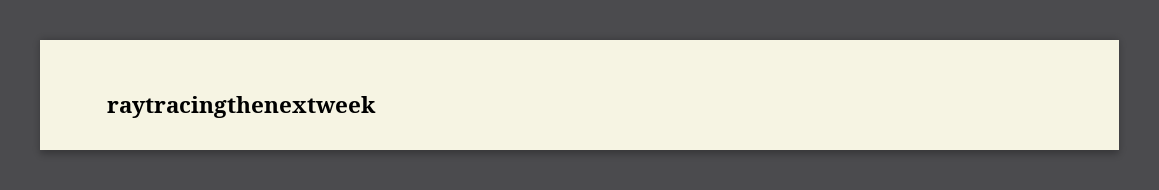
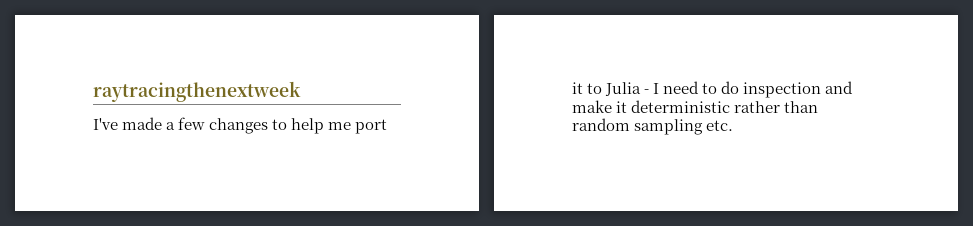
+ I've made a few changes to help me port it to Julia - I need to do inspection and make it deterministic rather than random sampling etc.

